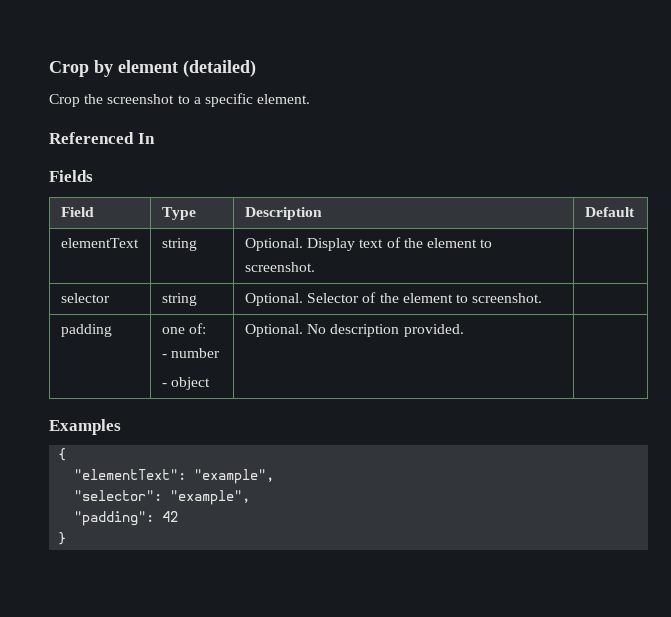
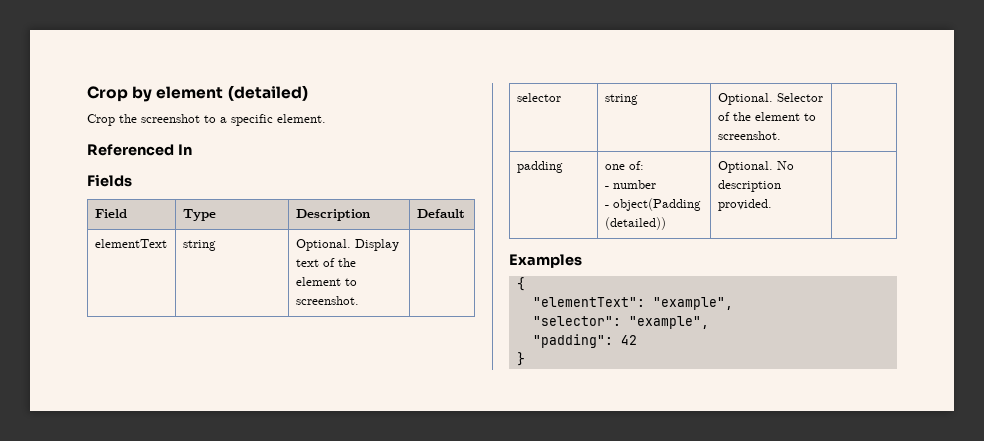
  padding | one of:
  - number
- - object | Optional. No description provided. |
+ - object(Padding (detailed)) | Optional. No description provided. |

